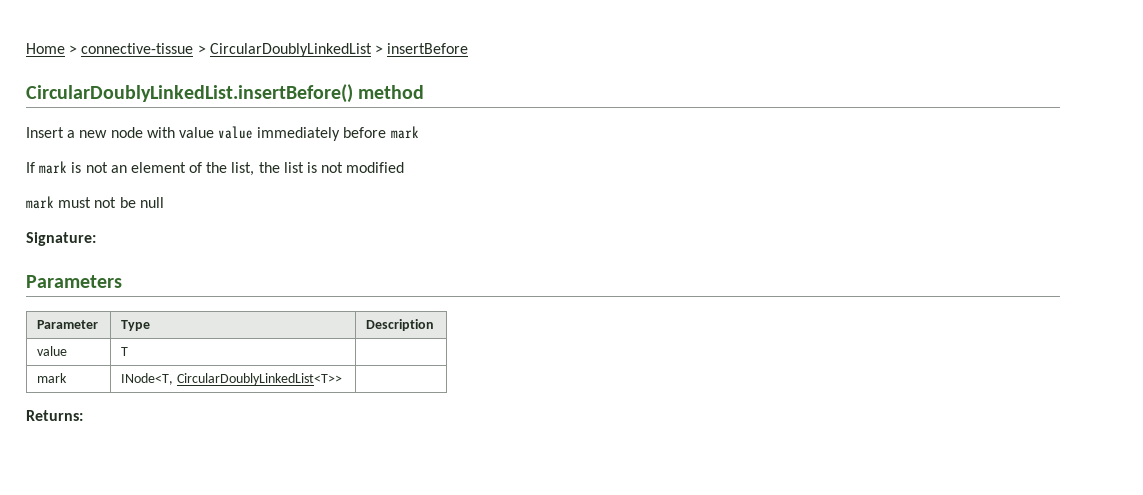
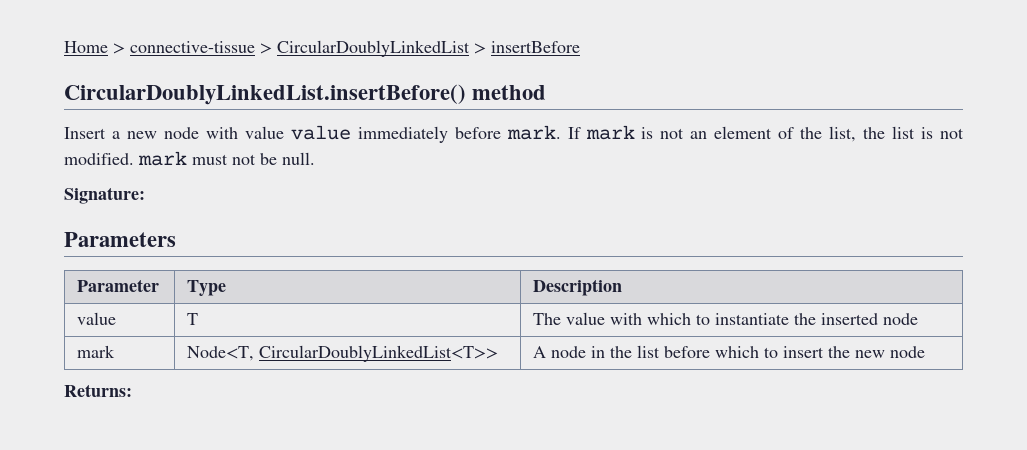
- Insert a new node with value value immediately before mark
- If mark is not an element of the list, the list is not modified
- mark must not be null
+ Insert a new node with value value immediately before mark. If mark is not an element of the list, the list is not modified. mark must not be null.
- value | T |
+ value | T | The value with which to instantiate the inserted node
- mark | INode<T, CircularDoublyLinkedList<T>> |
+ mark | Node<T, CircularDoublyLinkedList<T>> | A node in the list before which to insert the new node

